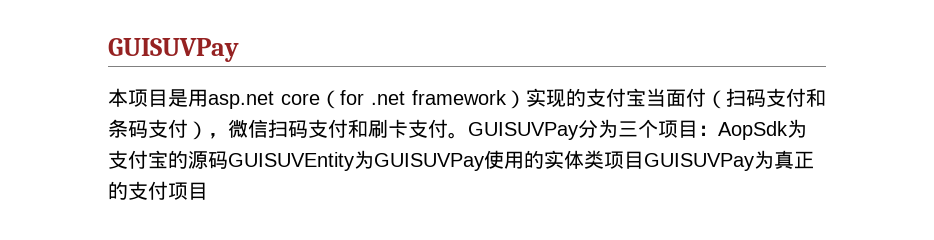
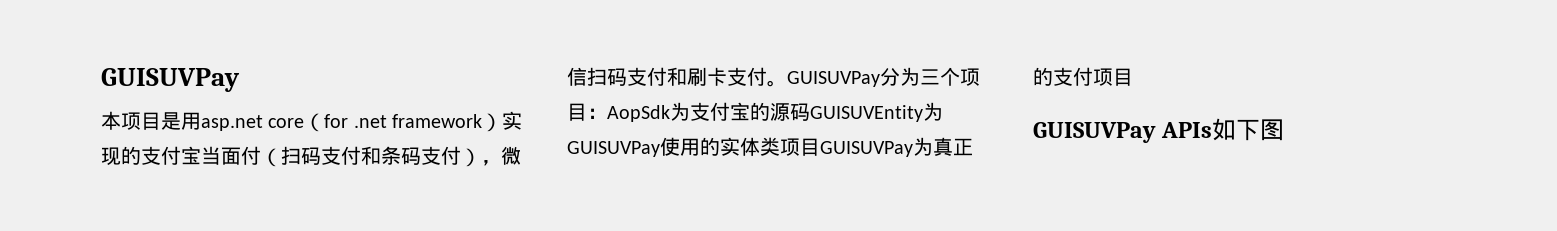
+ GUISUVPay APIs如下图

